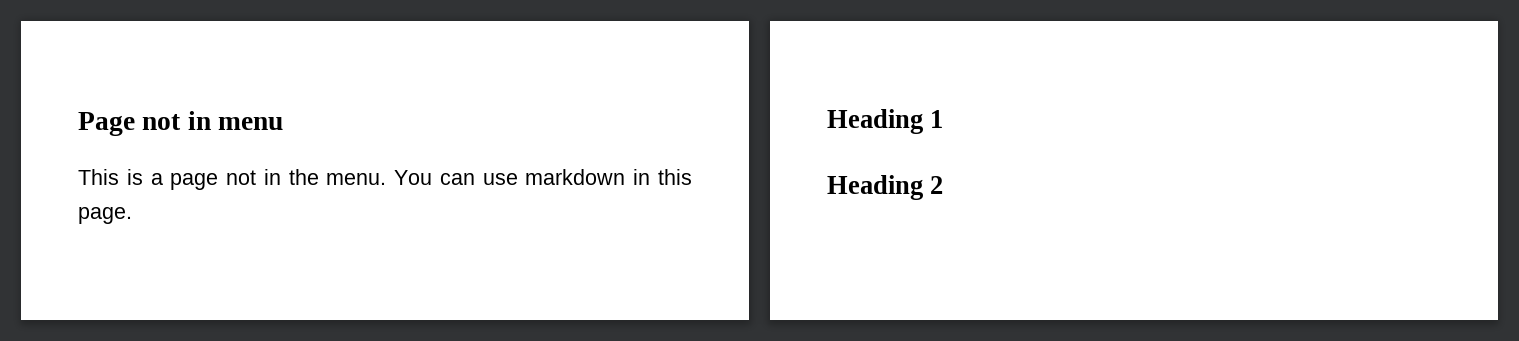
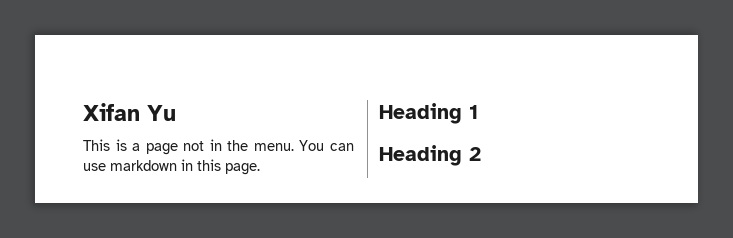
- Page not in menu
+ Xifan Yu

